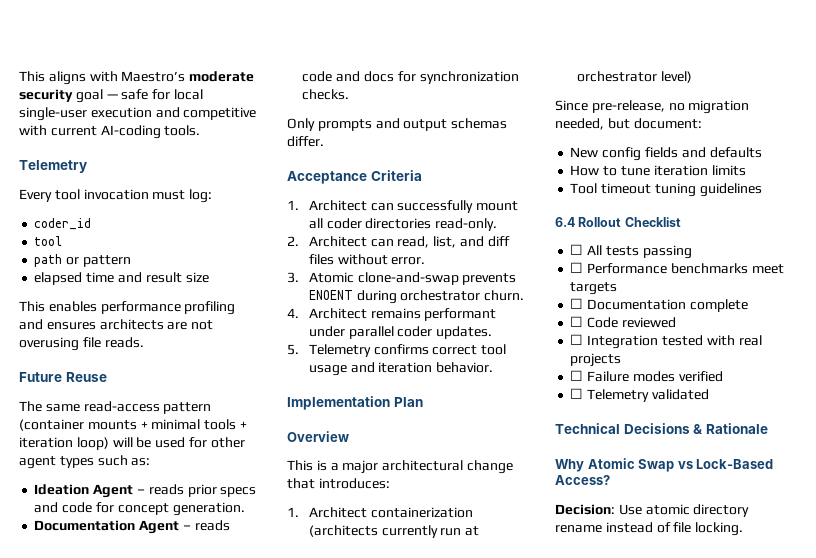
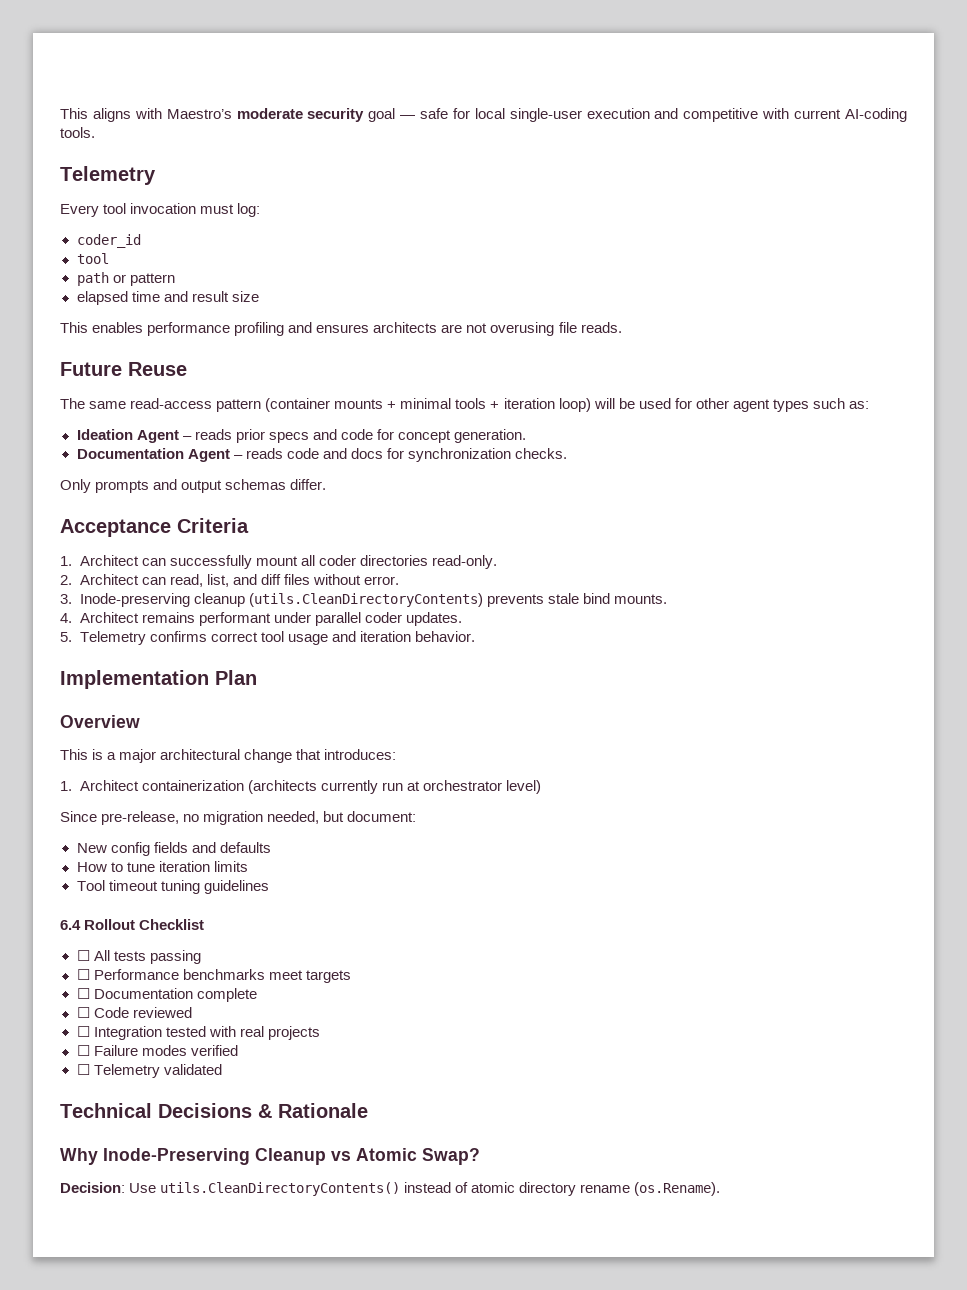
- 3. Atomic clone-and-swap prevents ENOENT during orchestrator churn.
+ 3. Inode-preserving cleanup (utils.CleanDirectoryContents) prevents stale bind mounts.
- Why Atomic Swap vs Lock-Based Access?
- Decision: Use atomic directory rename instead of file locking.
+ Why Inode-Preserving Cleanup vs Atomic Swap?
+ Decision: Use utils.CleanDirectoryContents() instead of atomic directory rename (os.Rename).

